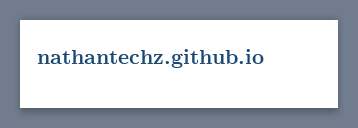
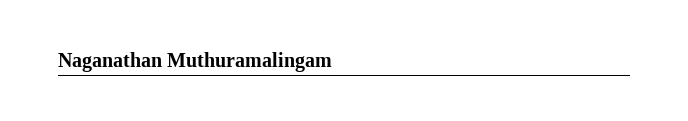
- nathantechz.github.io
+ Naganathan Muthuramalingam

